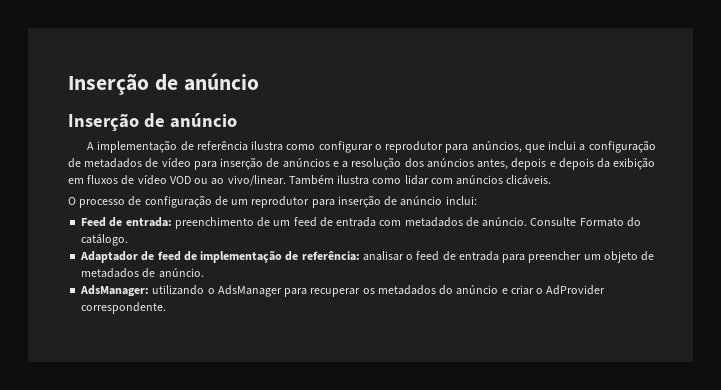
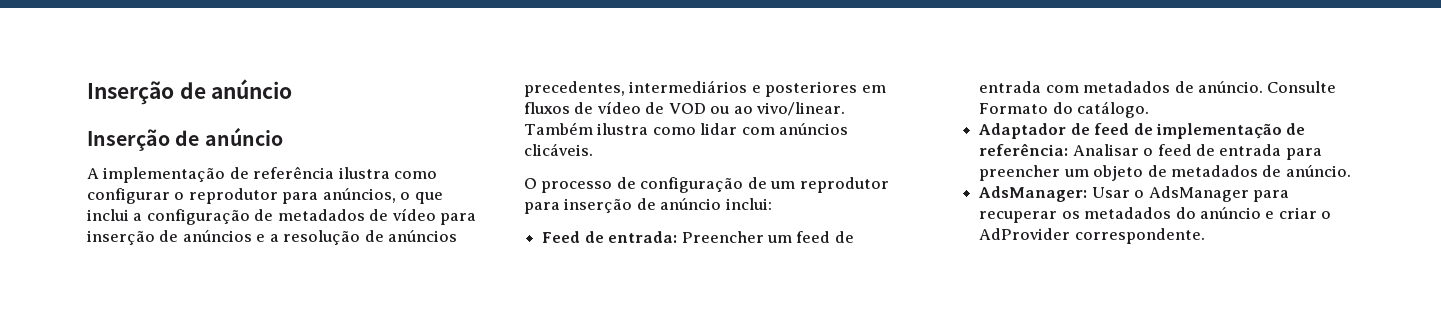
- A implementação de referência ilustra como configurar o reprodutor para anúncios, que inclui a configuração de metadados de vídeo para inserção de anúncios e a resolução dos anúncios antes, depois e depois da exibição em fluxos de vídeo VOD ou ao vivo/linear.
+ A implementação de referência ilustra como configurar o reprodutor para anúncios, o que inclui a configuração de metadados de vídeo para inserção de anúncios e a resolução de anúncios precedentes, intermediários e posteriores em fluxos de vídeo de VOD ou ao vivo/linear.
- Feed de entrada: preenchimento de um feed de entrada com metadados de anúncio.
+ Feed de entrada: Preencher um feed de entrada com metadados de anúncio.
- Adaptador de feed de implementação de referência: analisar o feed de entrada para preencher um objeto de metadados de anúncio.
+ Adaptador de feed de implementação de referência: Analisar o feed de entrada para preencher um objeto de metadados de anúncio.
- AdsManager: utilizando o AdsManager para recuperar os metadados do anúncio e criar o AdProvider correspondente.
+ AdsManager: Usar o AdsManager para recuperar os metadados do anúncio e criar o AdProvider correspondente.

